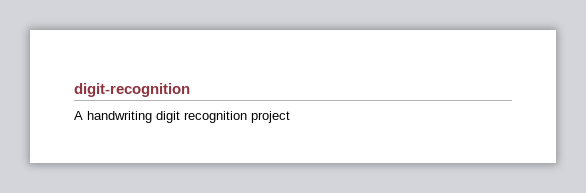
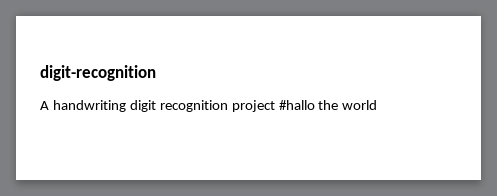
- A handwriting digit recognition project
+ A handwriting digit recognition project #hallo the world

